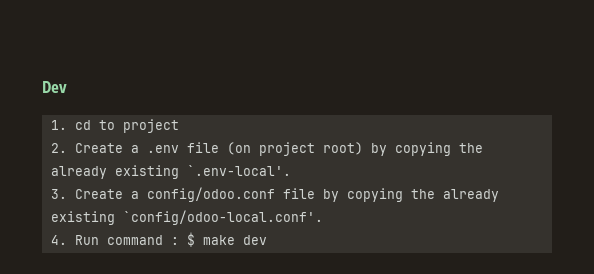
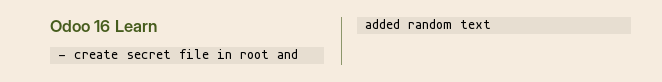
- Dev
- 1. cd to project
- 2. Create a .env file (on project root) by copying the already existing `.env-local'.
- 3. Create a config/odoo.conf file by copying the already existing `config/odoo-local.conf'.
- 4. Run command : $ make dev
+ Odoo 16 Learn
+ - create secret file in root and added random text

